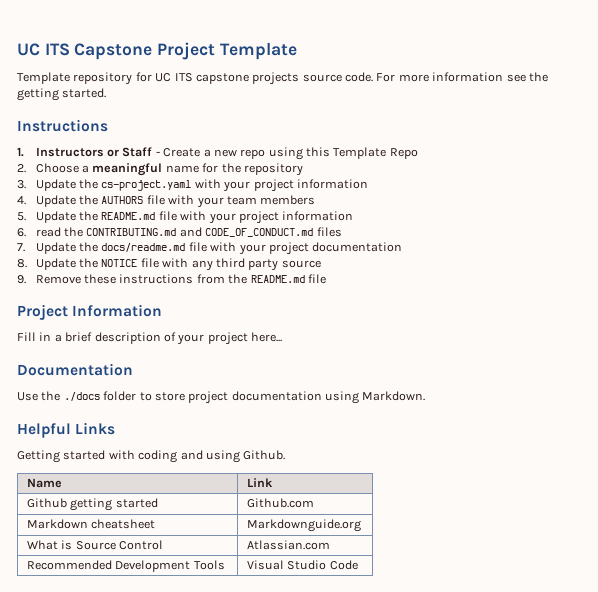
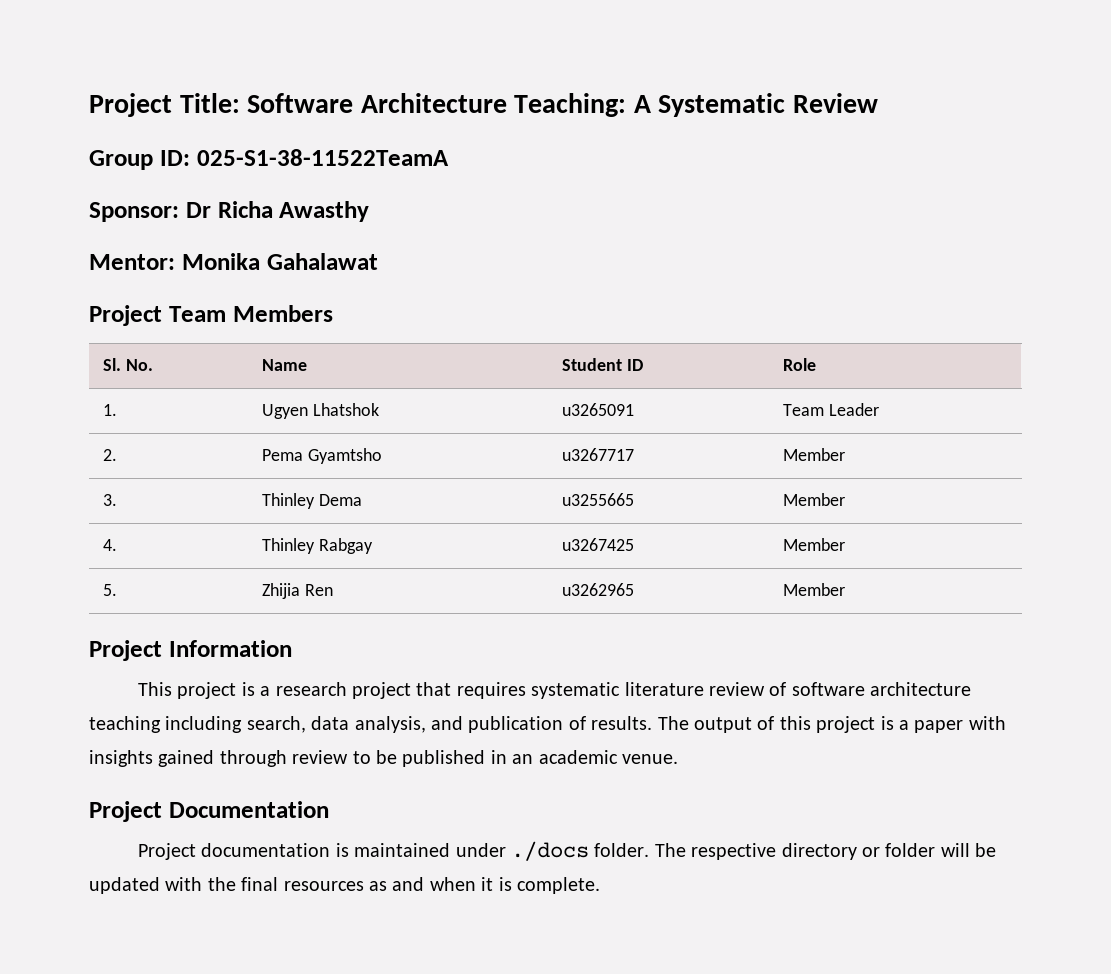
- UC ITS Capstone Project Template
- Template repository for UC ITS capstone projects source code. For more information see the getting started.
- Instructions
- 1. Instructors or Staff - Create a new repo using this Template Repo
- 2. Choose a meaningful name for the repository
- 3. Update the cs-project.yaml with your project information
- 4. Update the AUTHORS file with your team members
- 5. Update the README.md file with your project information
- 6. read the CONTRIBUTING.md and CODE_OF_CONDUCT.md files
- 7. Update the docs/readme.md file with your project documentation
- 8. Update the NOTICE file with any third party source
- 9. Remove these instructions from the README.md file
+ Project Title: Software Architecture Teaching: A Systematic Review
+ Group ID: 025-S1-38-11522TeamA
+ Sponsor: Dr Richa Awasthy
+ Mentor: Monika Gahalawat
+ Project Team Members
+ Sl. No. | Name | Student ID | Role
+ 1. | Ugyen Lhatshok | u3265091 | Team Leader
+ 2. | Pema Gyamtsho | u3267717 | Member
+ 3. | Thinley Dema | u3255665 | Member
+ 4. | Thinley Rabgay | u3267425 | Member
+ 5. | Zhijia Ren | u3262965 | Member
  Project Information
- Fill in a brief description of your project here...
- Documentation
- Use the ./docs folder to store project documentation using Markdown.
- Helpful Links
- Getting started with coding and using Github.
- Name | Link
- Github getting started | Github.com
- Markdown cheatsheet | Markdownguide.org
- What is Source Control | Atlassian.com
- Recommended Development Tools | Visual Studio Code
+ This project is a research project that requires systematic literature review of software architecture teaching including search, data analysis, and publication of results. The output of this project is a paper with insights gained through review to be published in an academic venue.
+ Project Documentation
+ Project documentation is maintained under ./docs folder. The respective directory or folder will be updated with the final resources as and when it is complete.

